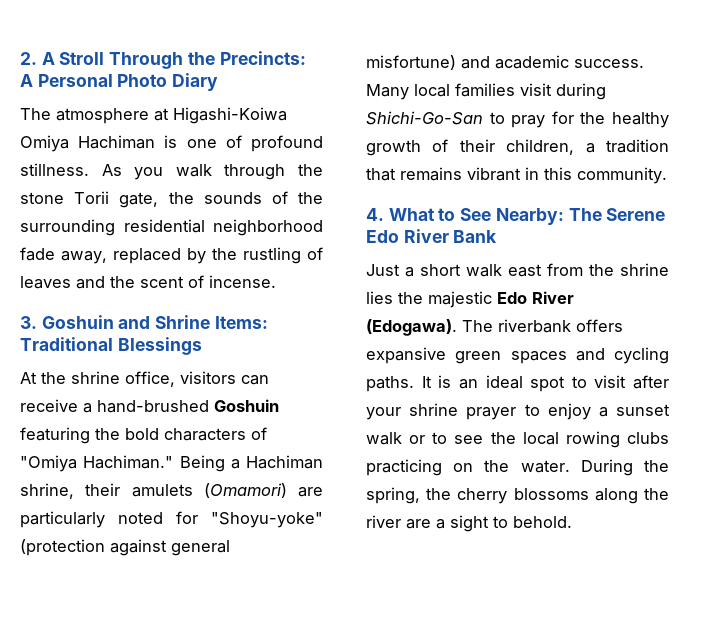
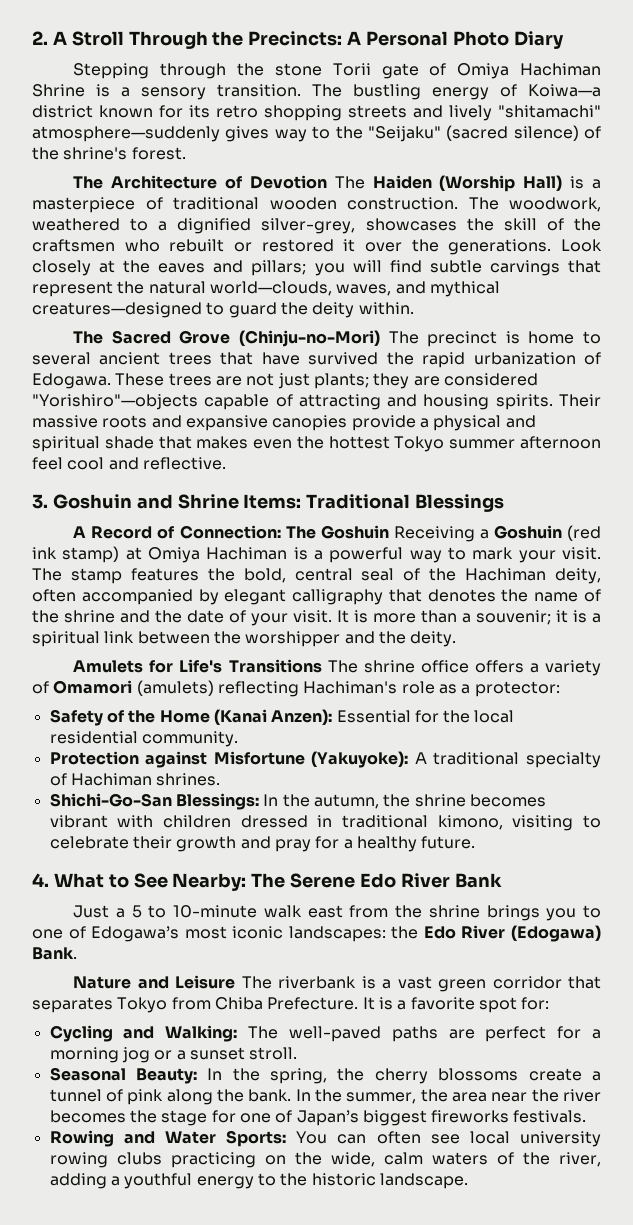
- The atmosphere at Higashi-Koiwa Omiya Hachiman is one of profound stillness. As you walk through the stone Torii gate, the sounds of the surrounding residential neighborhood fade away, replaced by the rustling of leaves and the scent of incense.
+ Stepping through the stone Torii gate of Omiya Hachiman Shrine is a sensory transition. The bustling energy of Koiwa—a district known for its retro shopping streets and lively "shitamachi" atmosphere—suddenly gives way to the "Seijaku" (sacred silence) of the shrine's forest.
+ The Architecture of Devotion The Haiden (Worship Hall) is a masterpiece of traditional wooden construction. The woodwork, weathered to a dignified silver-grey, showcases the skill of the craftsmen who rebuilt or restored it over the generations. Look closely at the eaves and pillars; you will find subtle carvings that represent the natural world—clouds, waves, and mythical creatures—designed to guard the deity within.
+ The Sacred Grove (Chinju-no-Mori) The precinct is home to several ancient trees that have survived the rapid urbanization of Edogawa. These trees are not just plants; they are considered "Yorishiro"—objects capable of attracting and housing spirits. Their massive roots and expansive canopies provide a physical and spiritual shade that makes even the hottest Tokyo summer afternoon feel cool and reflective.
- At the shrine office, visitors can receive a hand-brushed Goshuin featuring the bold characters of "Omiya Hachiman." Being a Hachiman shrine, their amulets (Omamori) are particularly noted for "Shoyu-yoke" (protection against general misfortune) and academic success. Many local families visit during Shichi-Go-San to pray for the healthy growth of their children, a tradition that remains vibrant in this community.
+ A Record of Connection: The Goshuin Receiving a Goshuin (red ink stamp) at Omiya Hachiman is a powerful way to mark your visit. The stamp features the bold, central seal of the Hachiman deity, often accompanied by elegant calligraphy that denotes the name of the shrine and the date of your visit. It is more than a souvenir; it is a spiritual link between the worshipper and the deity.
+ Amulets for Life's Transitions The shrine office offers a variety of Omamori (amulets) reflecting Hachiman's role as a protector:
+ Safety of the Home (Kanai Anzen): Essential for the local residential community.
+ Protection against Misfortune (Yakuyoke): A traditional specialty of Hachiman shrines.
+ Shichi-Go-San Blessings: In the autumn, the shrine becomes vibrant with children dressed in traditional kimono, visiting to celebrate their growth and pray for a healthy future.
- Just a short walk east from the shrine lies the majestic Edo River (Edogawa). The riverbank offers expansive green spaces and cycling paths. It is an ideal spot to visit after your shrine prayer to enjoy a sunset walk or to see the local rowing clubs practicing on the water. During the spring, the cherry blossoms along the river are a sight to behold.
+ Just a 5 to 10-minute walk east from the shrine brings you to one of Edogawa’s most iconic landscapes: the Edo River (Edogawa) Bank.
+ Nature and Leisure The riverbank is a vast green corridor that separates Tokyo from Chiba Prefecture. It is a favorite spot for:
+ Cycling and Walking: The well-paved paths are perfect for a morning jog or a sunset stroll.
+ Seasonal Beauty: In the spring, the cherry blossoms create a tunnel of pink along the bank. In the summer, the area near the river becomes the stage for one of Japan’s biggest fireworks festivals.
+ Rowing and Water Sports: You can often see local university rowing clubs practicing on the wide, calm waters of the river, adding a youthful energy to the historic landscape.

